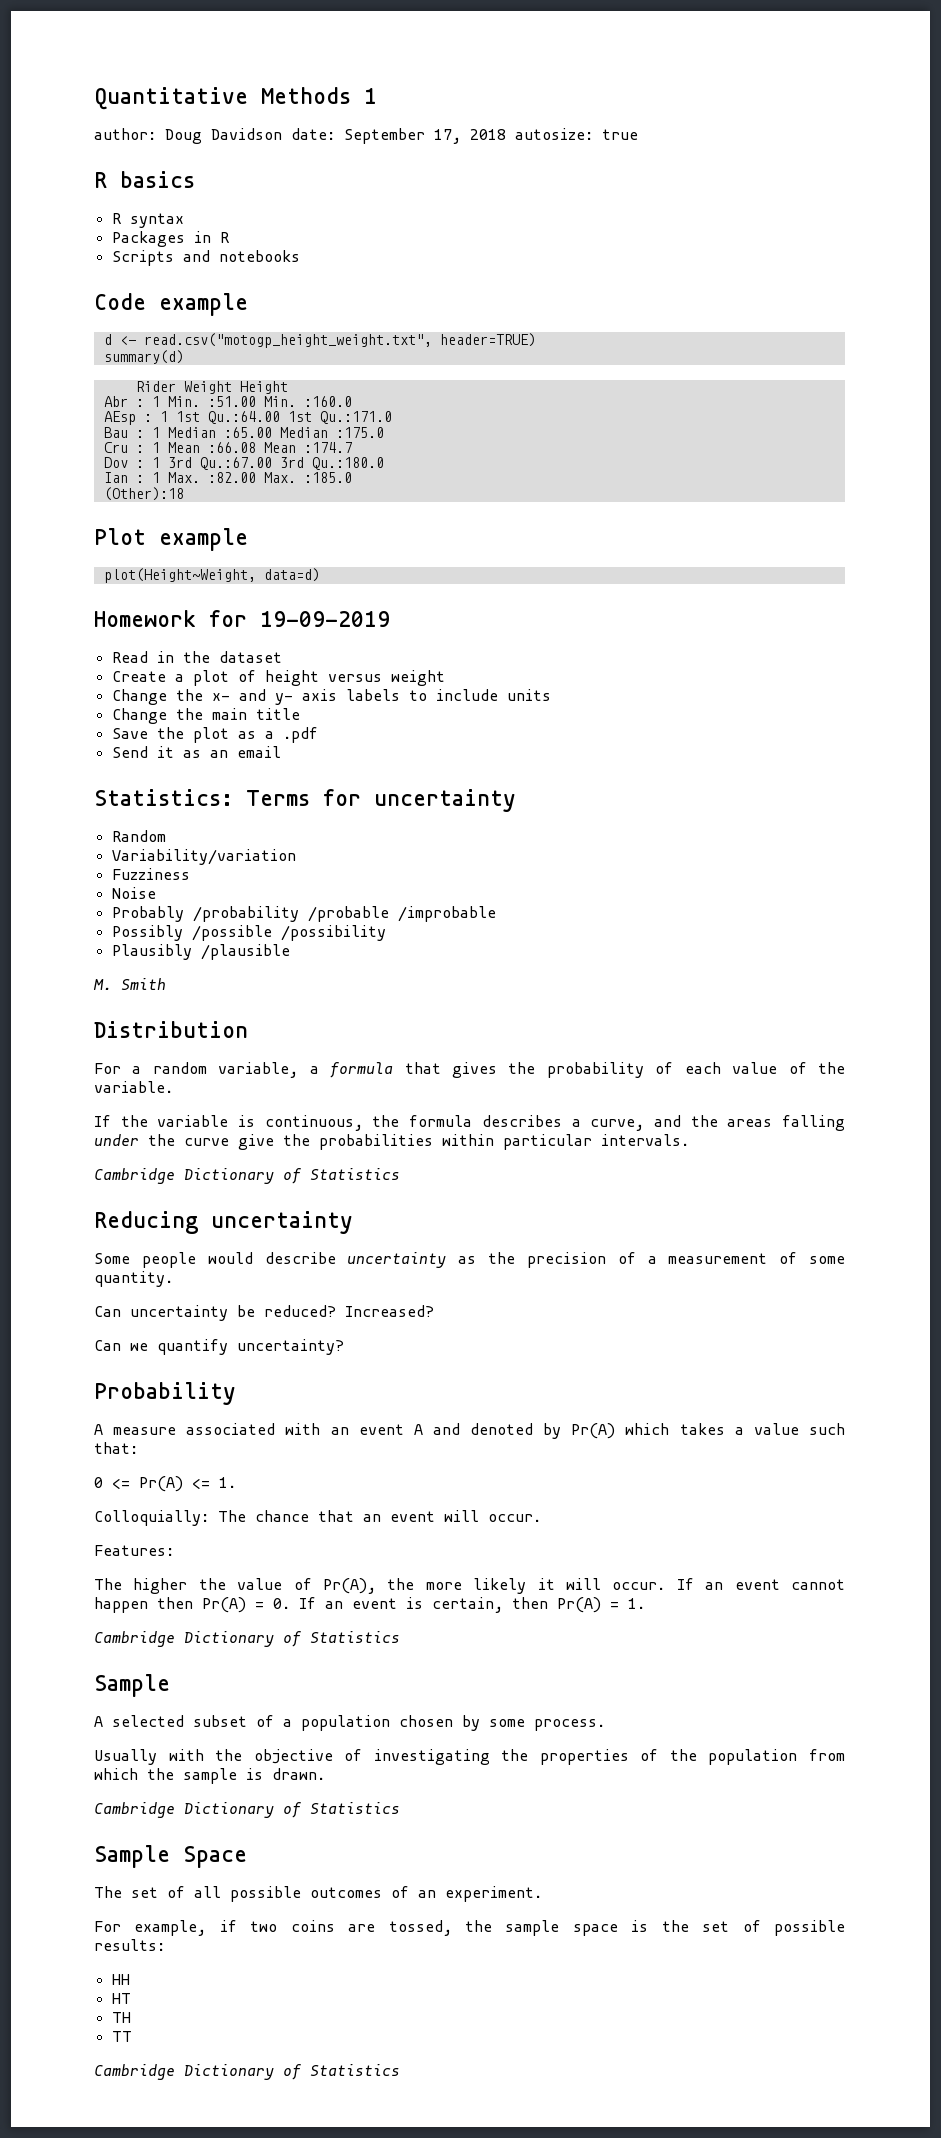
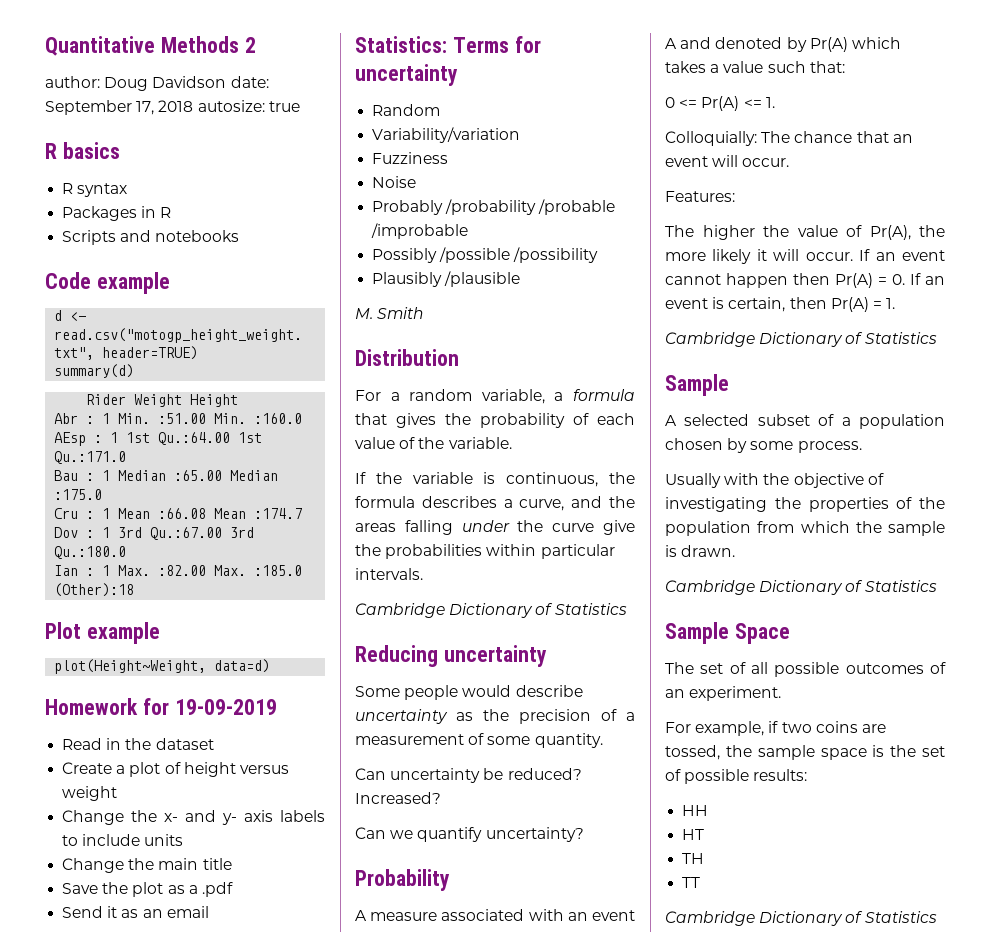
- Quantitative Methods 1
+ Quantitative Methods 2

